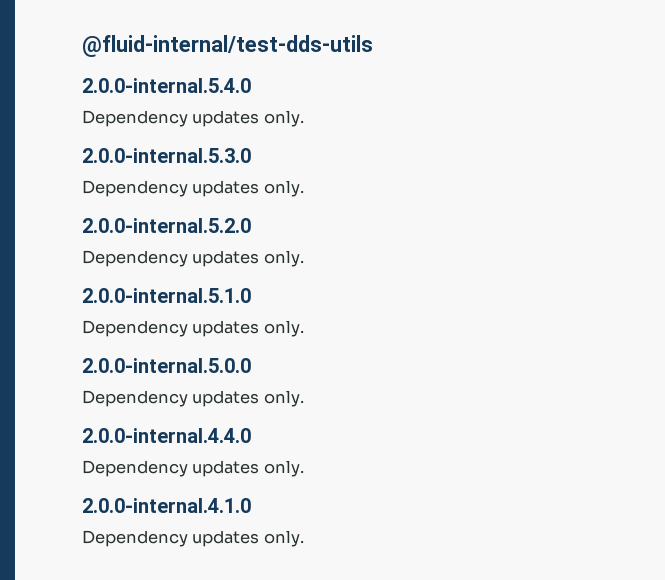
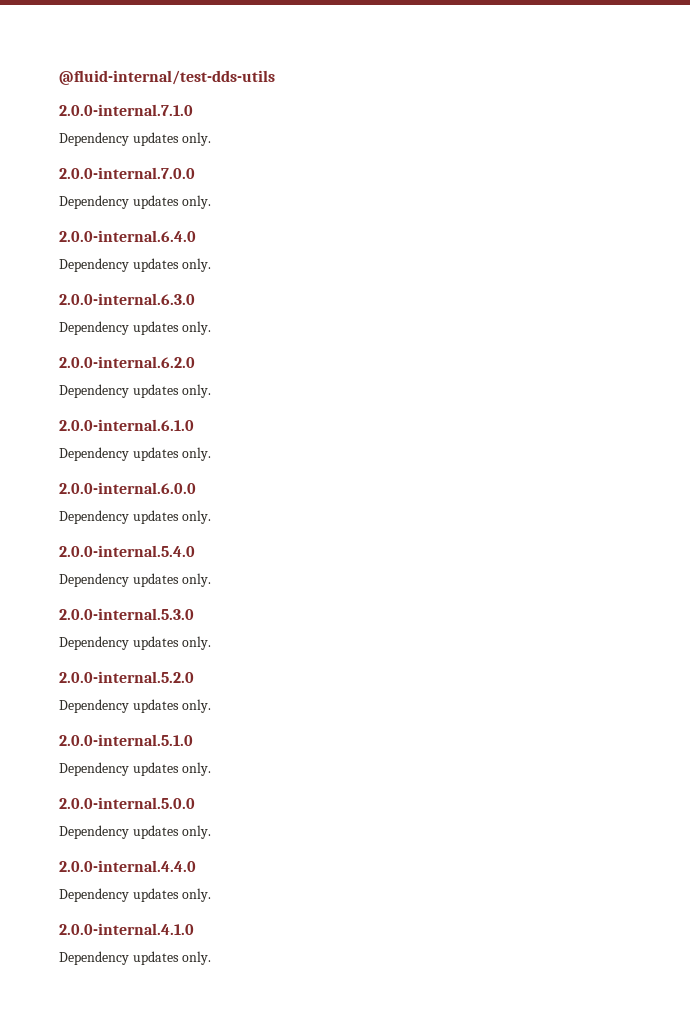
+ 2.0.0-internal.7.1.0
+ Dependency updates only.
+ 2.0.0-internal.7.0.0
+ Dependency updates only.
+ 2.0.0-internal.6.4.0
+ Dependency updates only.
+ 2.0.0-internal.6.3.0
+ Dependency updates only.
+ 2.0.0-internal.6.2.0
+ Dependency updates only.
+ 2.0.0-internal.6.1.0
+ Dependency updates only.
+ 2.0.0-internal.6.0.0
+ Dependency updates only.

